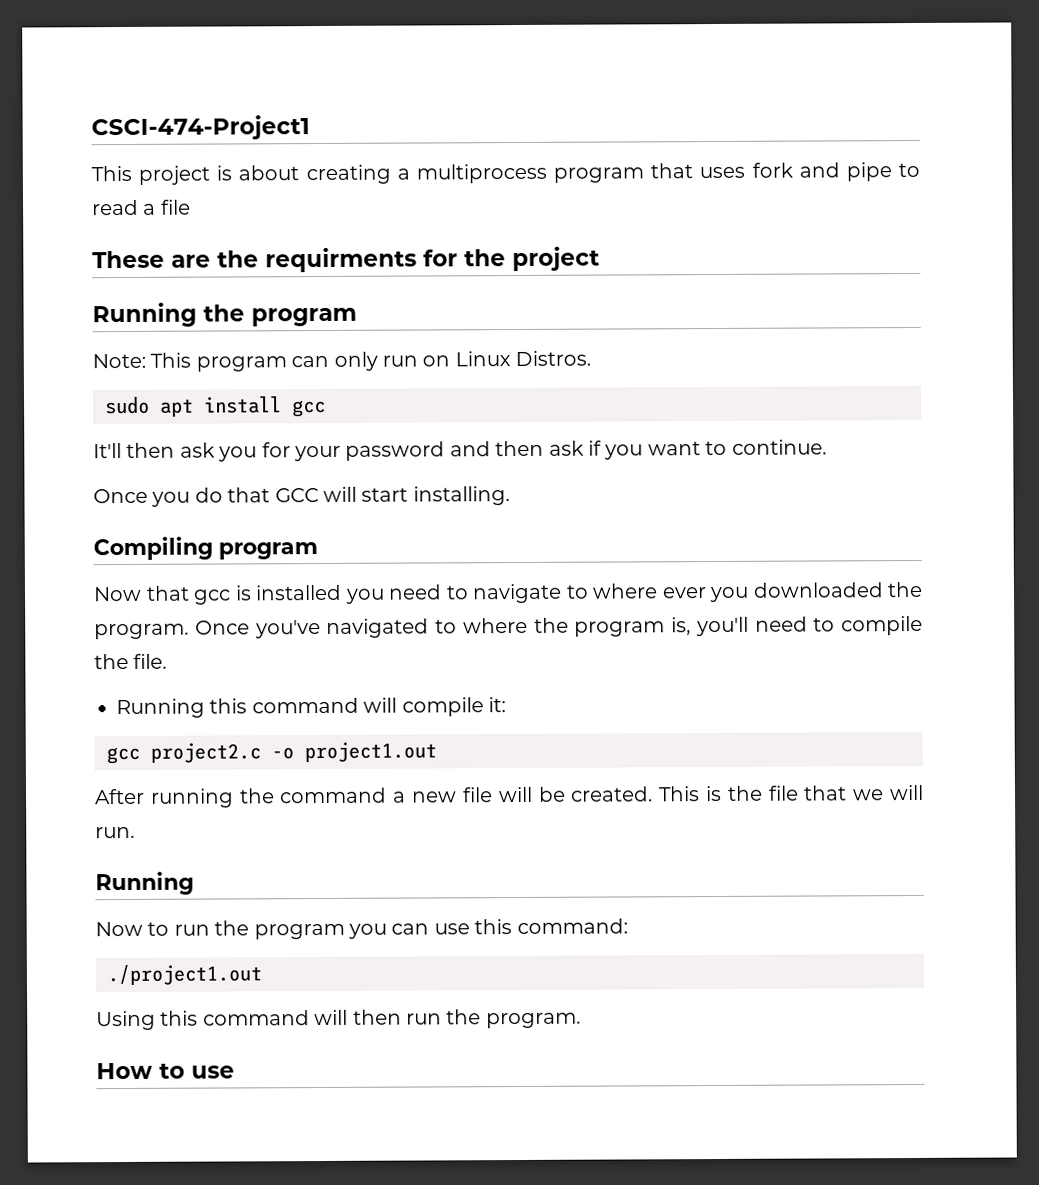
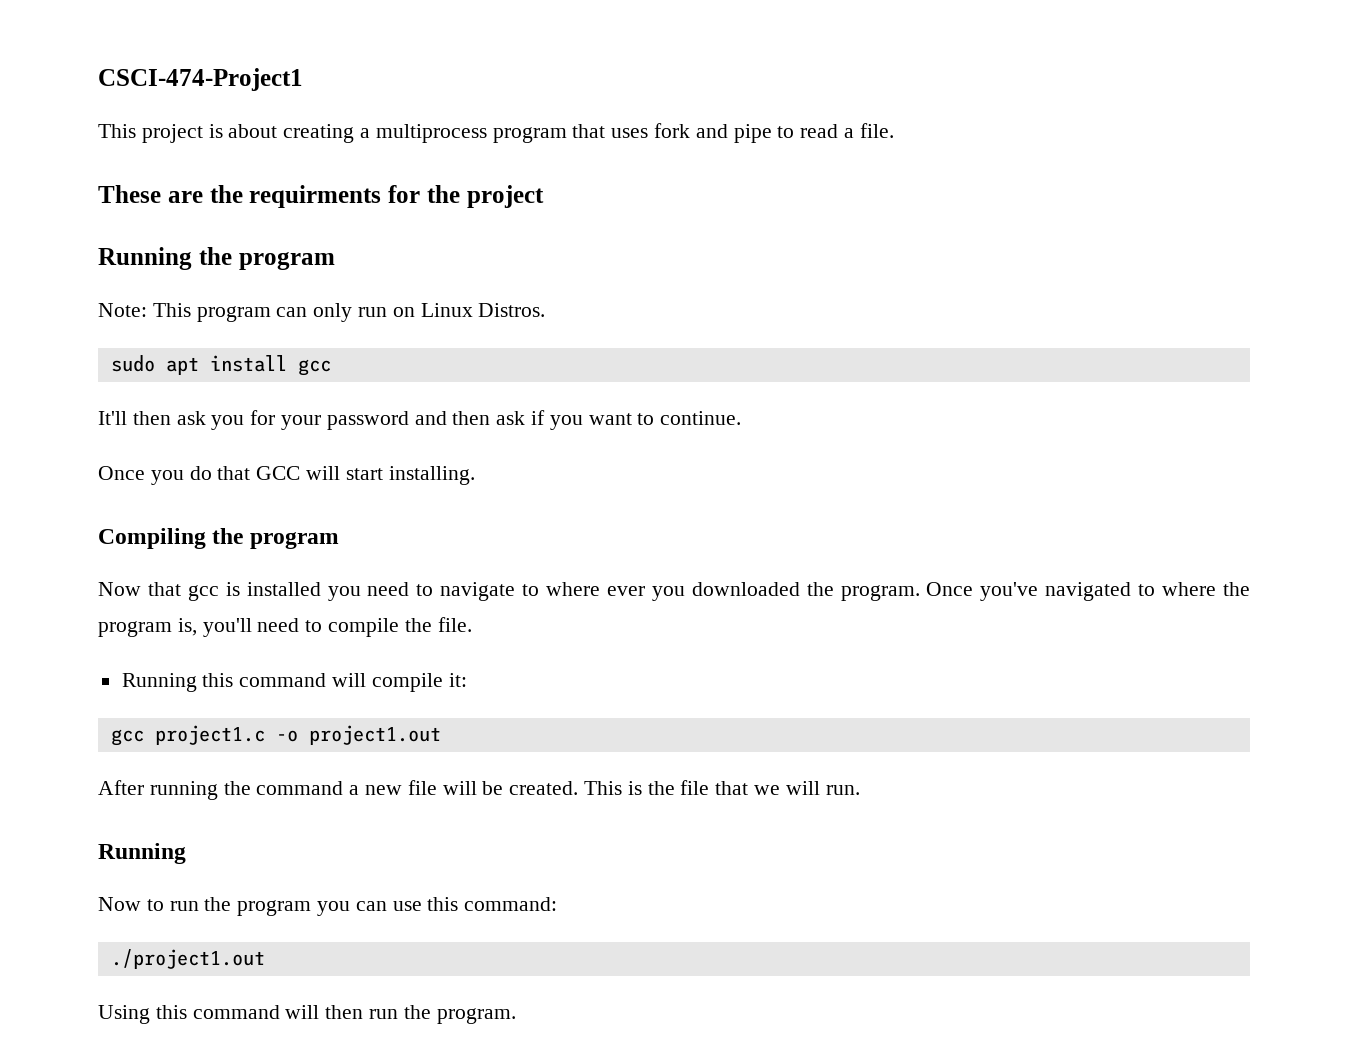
- This project is about creating a multiprocess program that uses fork and pipe to read a file
+ This project is about creating a multiprocess program that uses fork and pipe to read a file.
- Compiling program
+ Compiling the program
- gcc project2.c -o project1.out
+ gcc project1.c -o project1.out
- How to use

